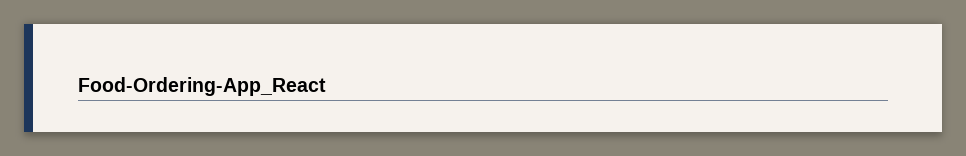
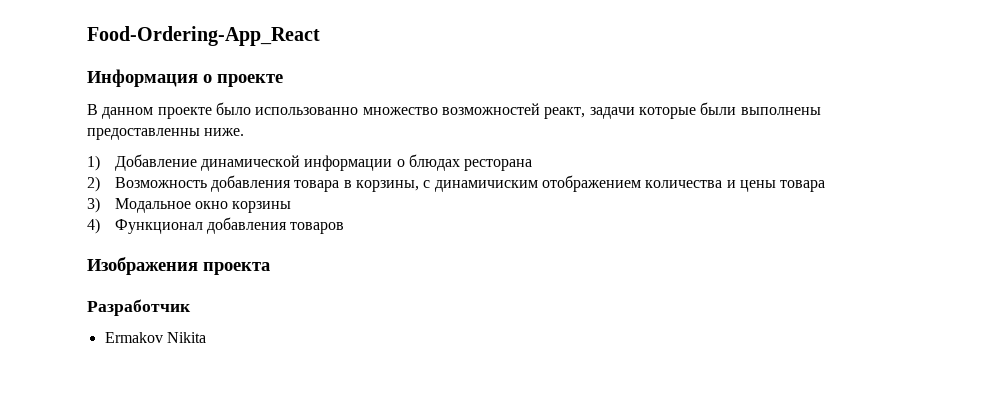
+ Информация о проекте
+ В данном проекте было использованно множество возможностей реакт, задачи которые были выполнены предоставленны ниже.
+ 1) Добавление динамической информации о блюдах ресторана
+ 2) Возможность добавления товара в корзины, с динамичиским отображением количества и цены товара
+ 3) Модальное окно корзины
+ 4) Функционал добавления товаров
+ Изображения проекта
+ Разработчик
+ Ermakov Nikita

